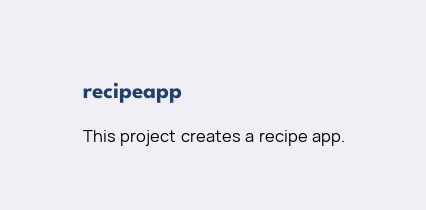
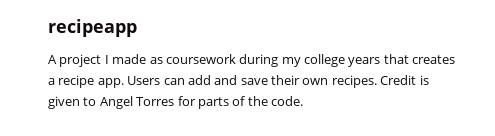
- This project creates a recipe app.
+ A project I made as coursework during my college years that creates a recipe app. Users can add and save their own recipes. Credit is given to Angel Torres for parts of the code.

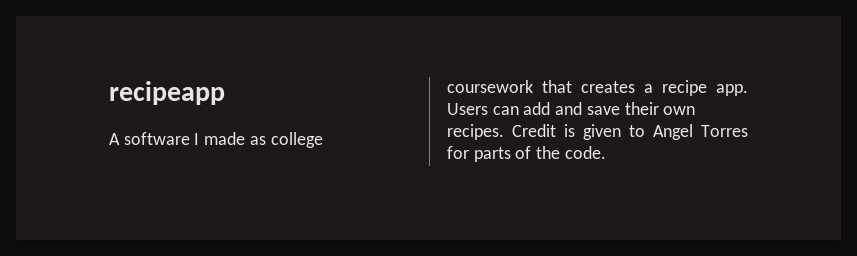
- A project I made as coursework during my college years that creates a recipe app.
+ A software I made as college coursework that creates a recipe app.

